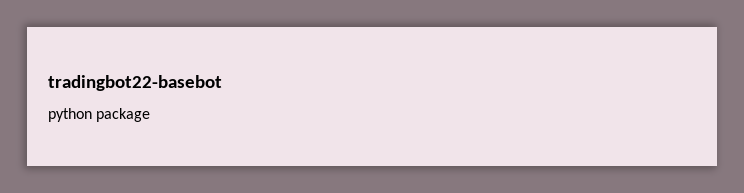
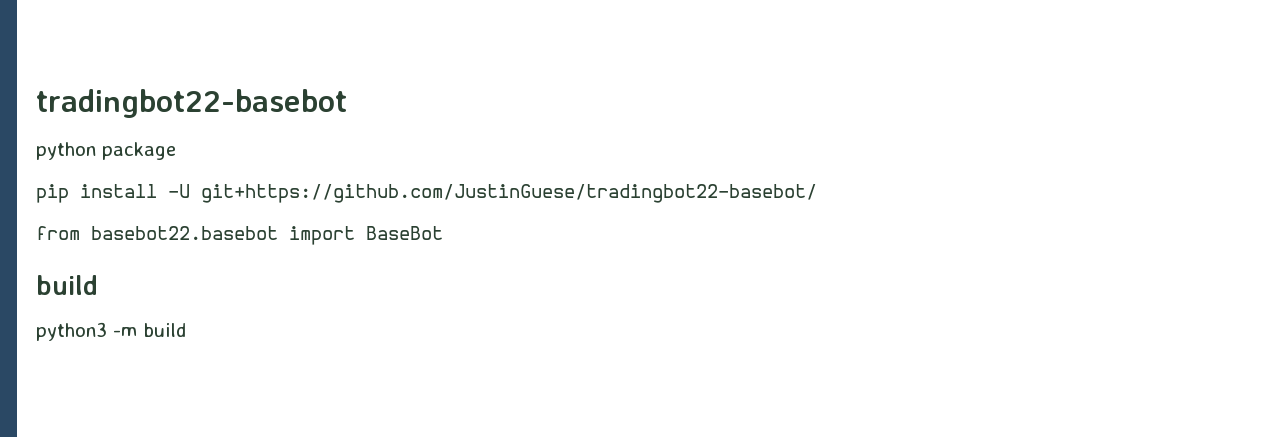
+ pip install -U git+https://github.com/JustinGuese/tradingbot22-basebot/
+ from basebot22.basebot import BaseBot
+ build
+ python3 -m build

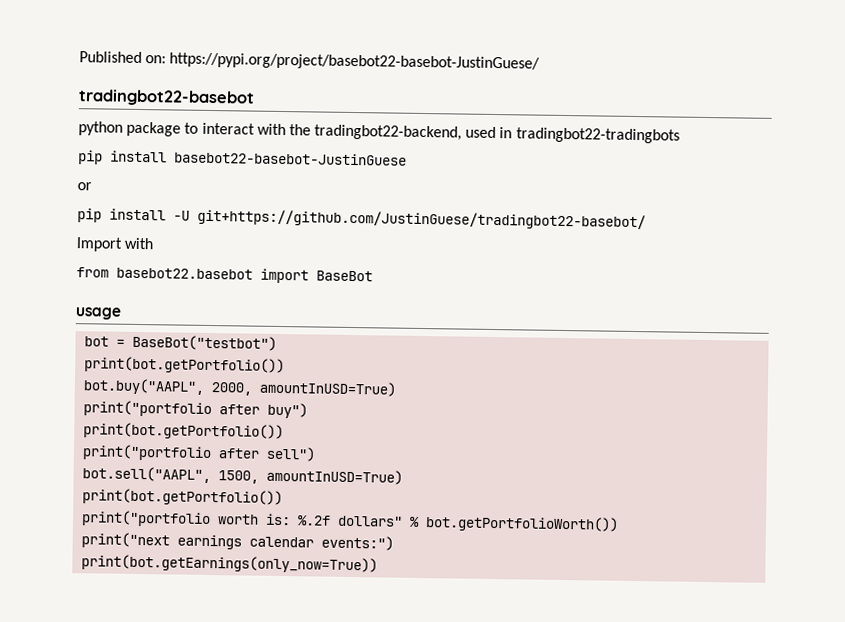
+ Published on: https://pypi.org/project/basebot22-basebot-JustinGuese/
- python package
+ python package to interact with the tradingbot22-backend, used in tradingbot22-tradingbots
+ pip install basebot22-basebot-JustinGuese
+ or
+ Import with
  from basebot22.basebot import BaseBot
- build
- python3 -m build
+ usage
+ bot = BaseBot("testbot")
+ print(bot.getPortfolio())
+ bot.buy("AAPL", 2000, amountInUSD=True)
+ print("portfolio after buy")
+ print(bot.getPortfolio())
+ print("portfolio after sell")
+ bot.sell("AAPL", 1500, amountInUSD=True)
+ print(bot.getPortfolio())
+ print("portfolio worth is: %.2f dollars" % bot.getPortfolioWorth())
+ print("next earnings calendar events:")
+ print(bot.getEarnings(only_now=True))

